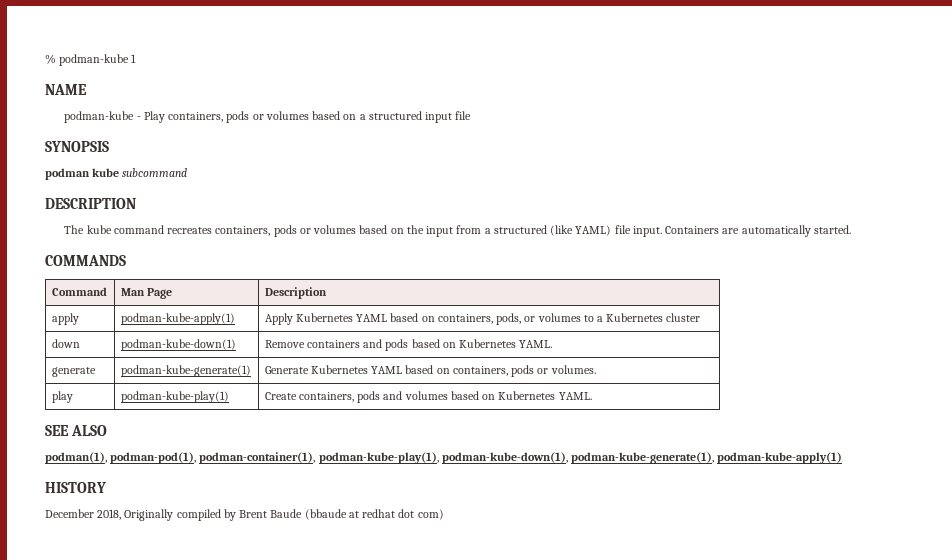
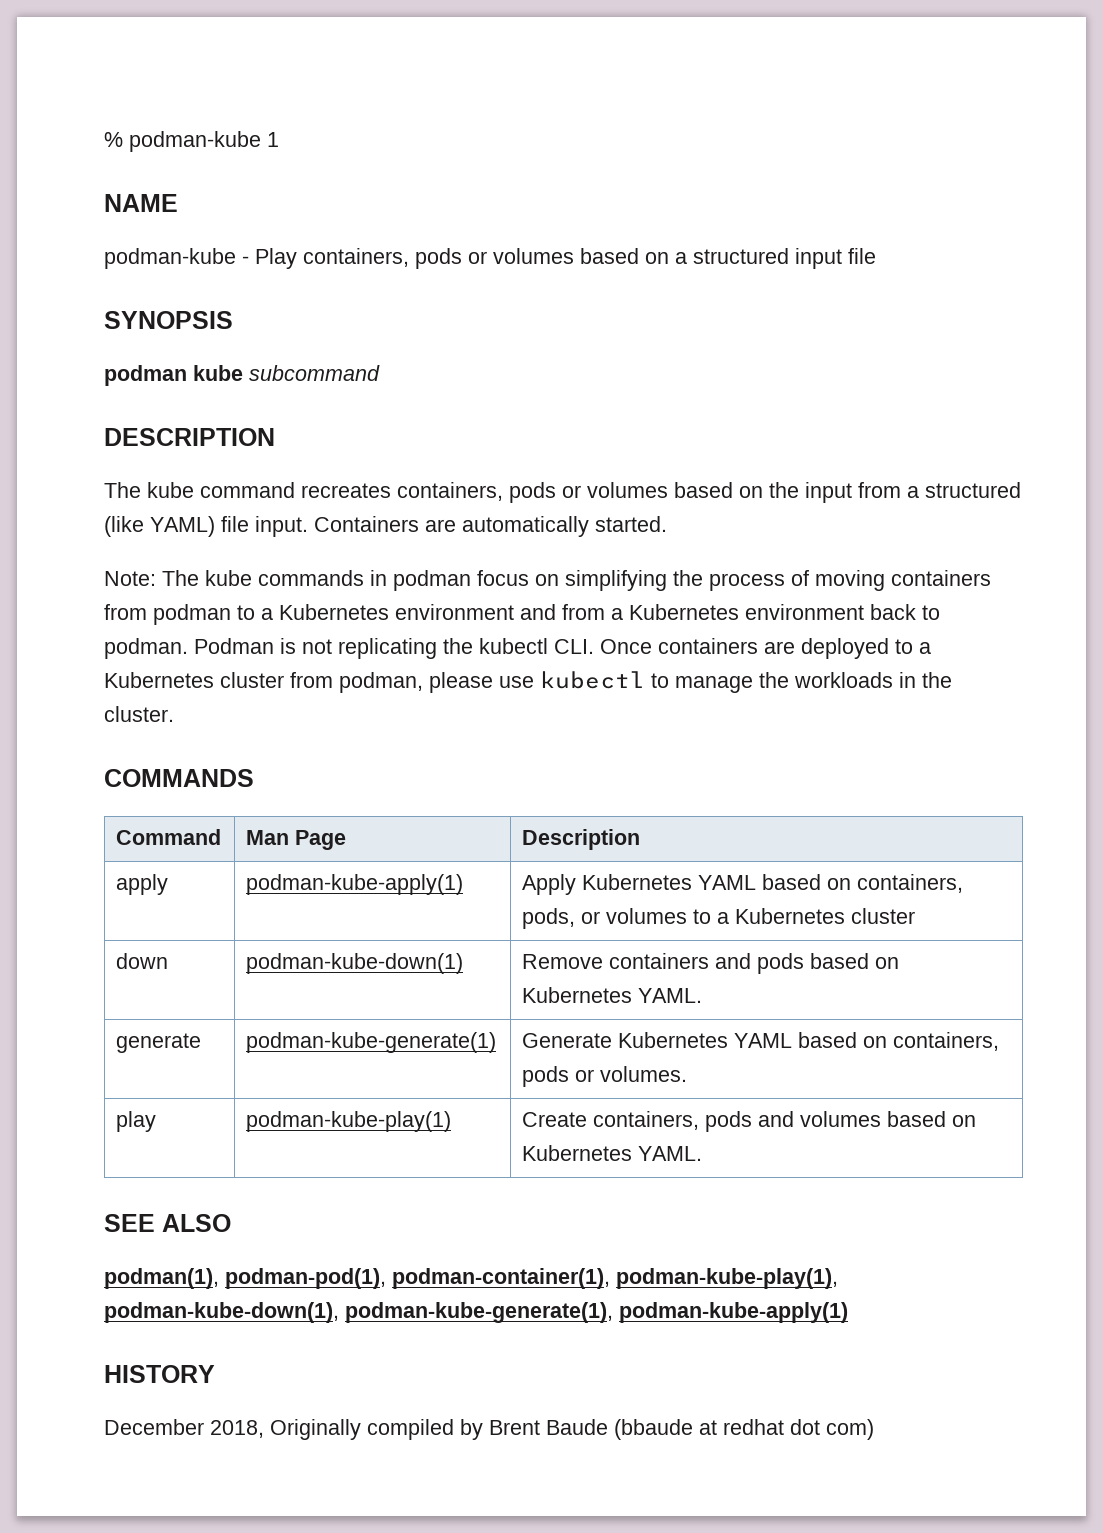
+ Note: The kube commands in podman focus on simplifying the process of moving containers from podman to a Kubernetes environment and from a Kubernetes environment back to podman. Podman is not replicating the kubectl CLI. Once containers are deployed to a Kubernetes cluster from podman, please use kubectl to manage the workloads in the cluster.

